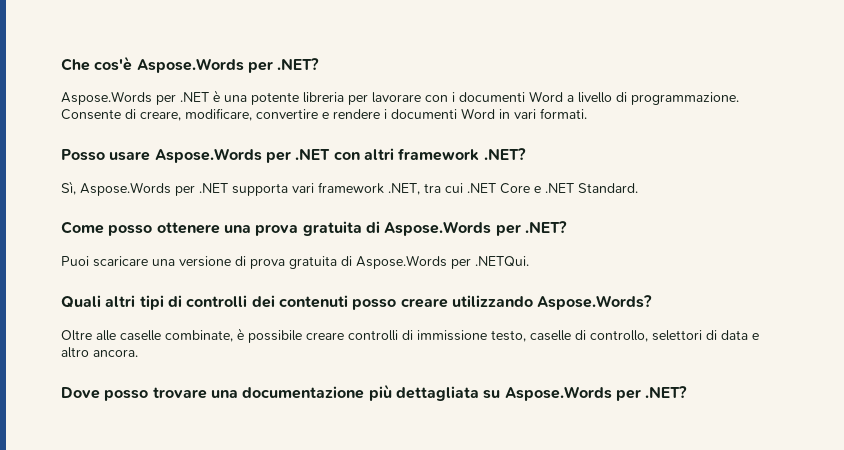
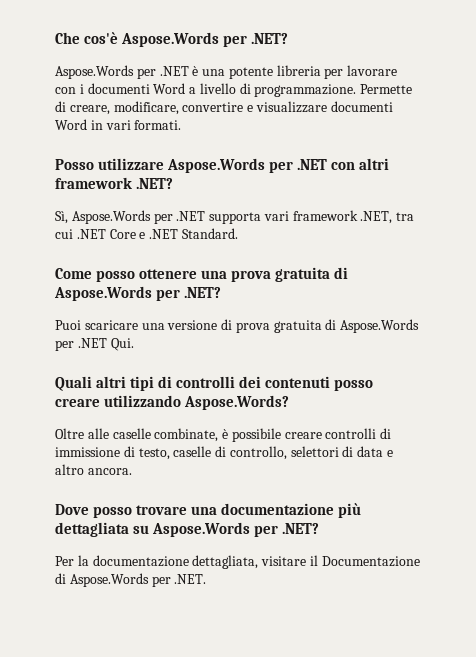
- Consente di creare, modificare, convertire e rendere i documenti Word in vari formati.
+ Permette di creare, modificare, convertire e visualizzare documenti Word in vari formati.
- Posso usare Aspose.Words per .NET con altri framework .NET?
+ Posso utilizzare Aspose.Words per .NET con altri framework .NET?
- Puoi scaricare una versione di prova gratuita di Aspose.Words per .NETQui.
+ Puoi scaricare una versione di prova gratuita di Aspose.Words per .NET Qui.
- Oltre alle caselle combinate, è possibile creare controlli di immissione testo, caselle di controllo, selettori di data e altro ancora.
+ Oltre alle caselle combinate, è possibile creare controlli di immissione di testo, caselle di controllo, selettori di data e altro ancora.
+ Per la documentazione dettagliata, visitare il Documentazione di Aspose.Words per .NET.

